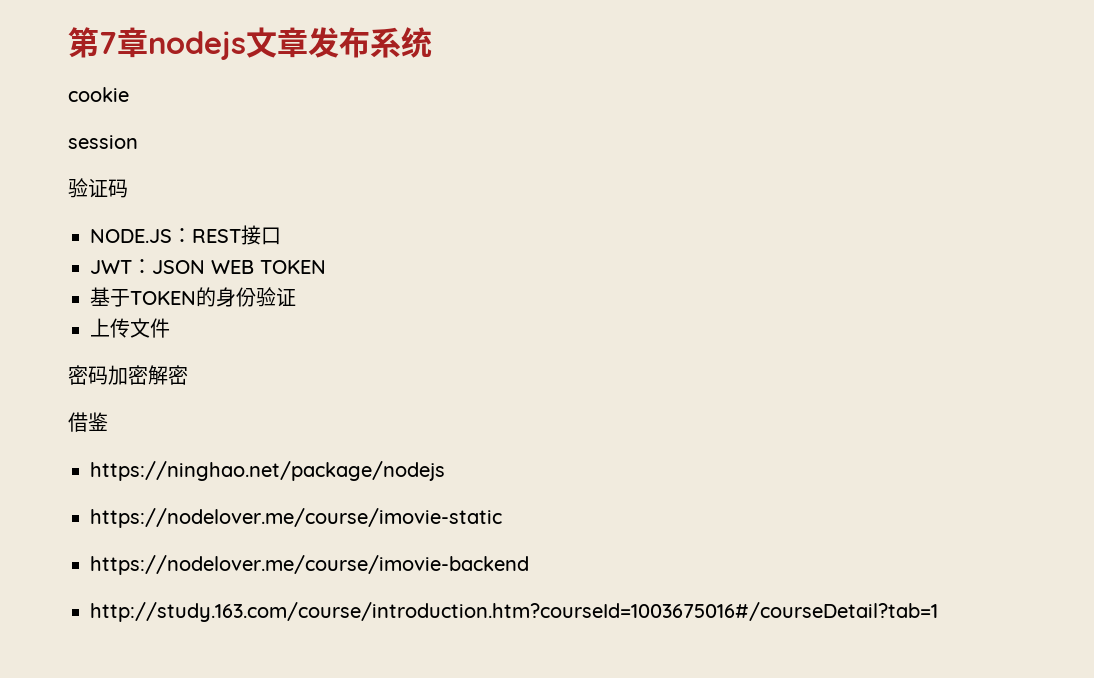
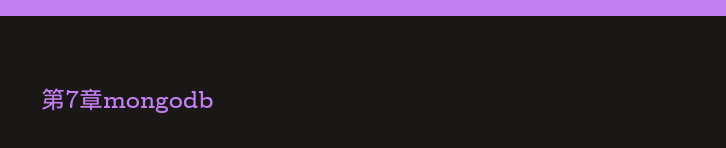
- 第7章nodejs文章发布系统
- cookie
- session
- 验证码
- NODE.JS：REST接口
- JWT：JSON WEB TOKEN
- 基于TOKEN的身份验证
- 上传文件
- 密码加密解密
- 借鉴
- https://ninghao.net/package/nodejs
- https://nodelover.me/course/imovie-static
- https://nodelover.me/course/imovie-backend
- http://study.163.com/course/introduction.htm?courseId=1003675016#/courseDetail?tab=1
+ 第7章mongodb

